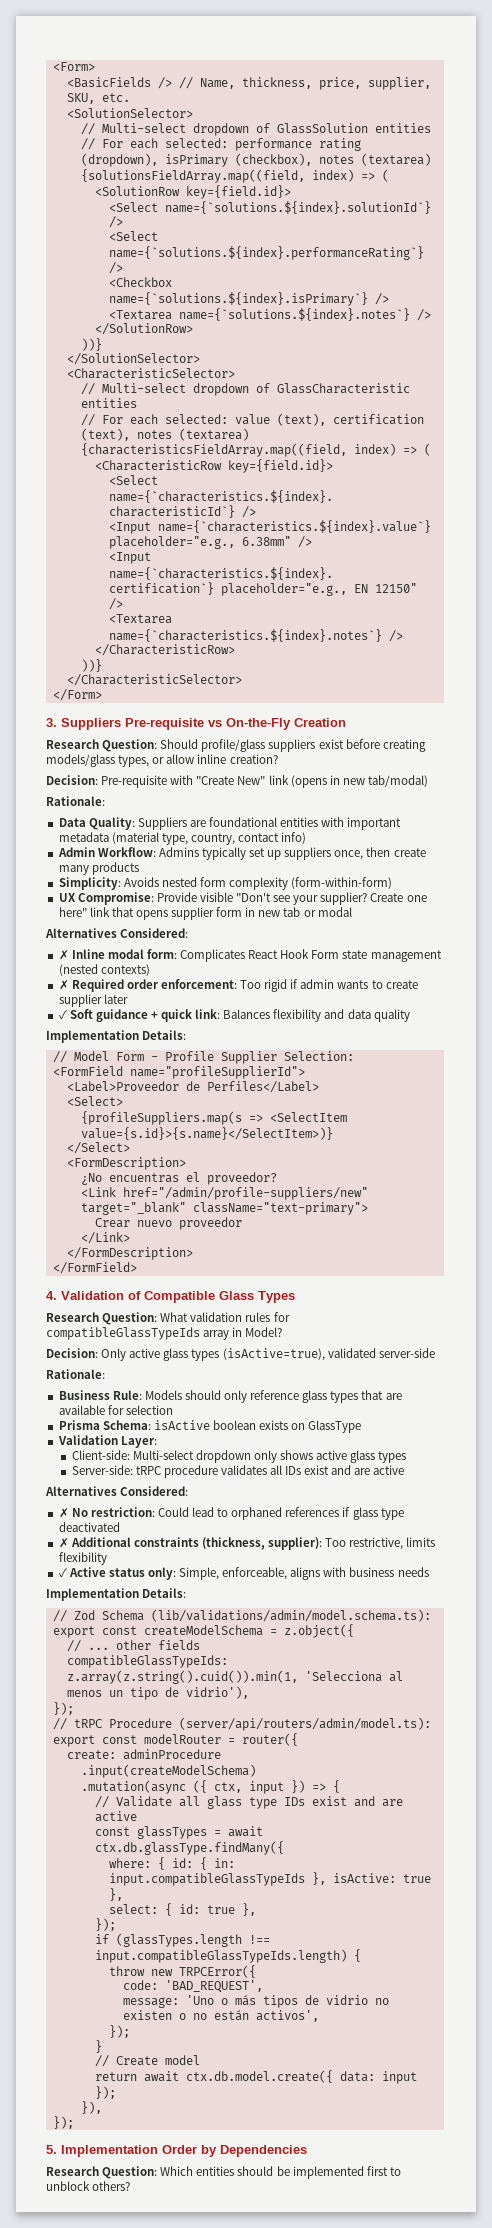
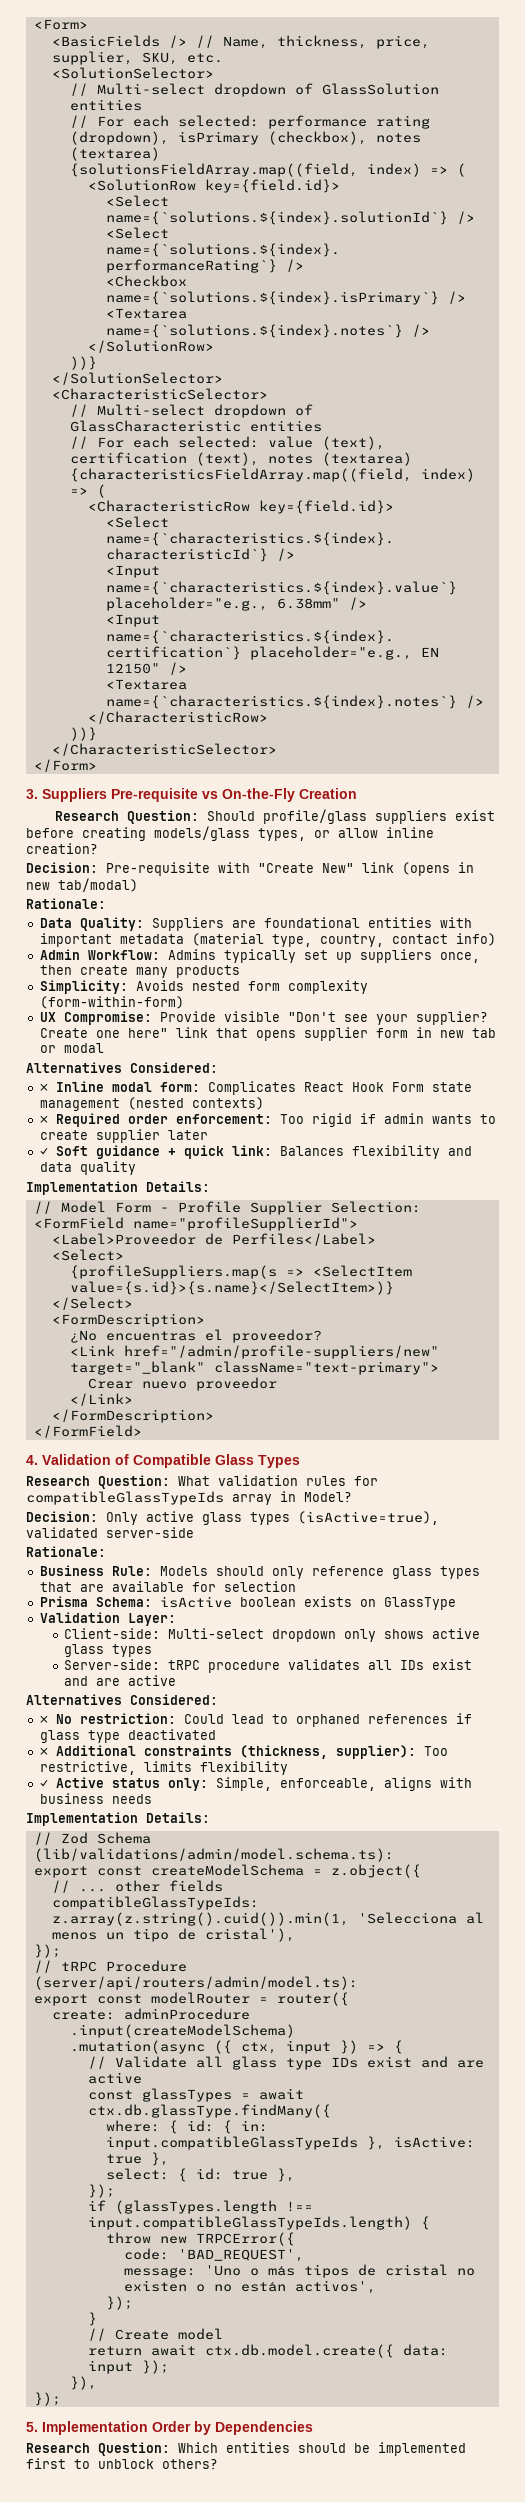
- compatibleGlassTypeIds: z.array(z.string().cuid()).min(1, 'Selecciona al menos un tipo de vidrio'),
+ compatibleGlassTypeIds: z.array(z.string().cuid()).min(1, 'Selecciona al menos un tipo de cristal'),
- message: 'Uno o más tipos de vidrio no existen o no están activos',
+ message: 'Uno o más tipos de cristal no existen o no están activos',

